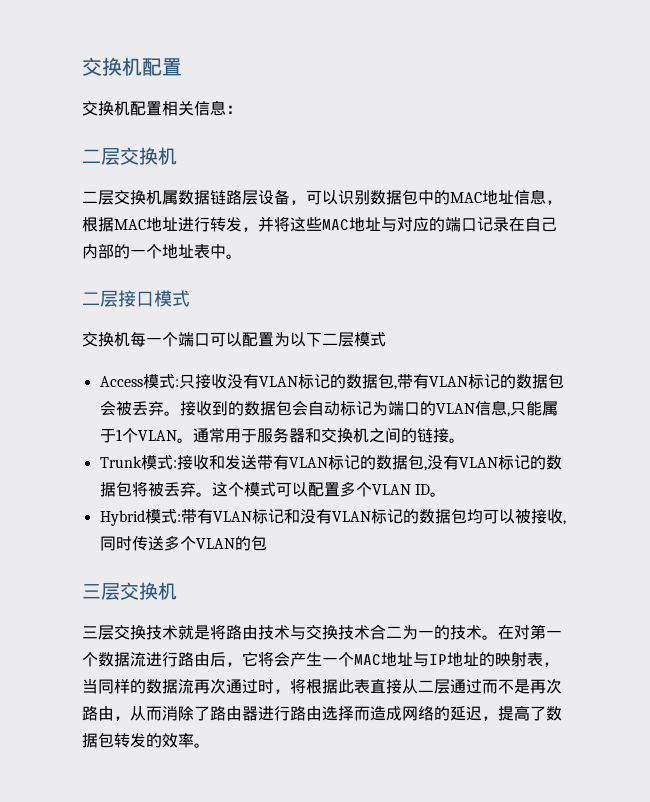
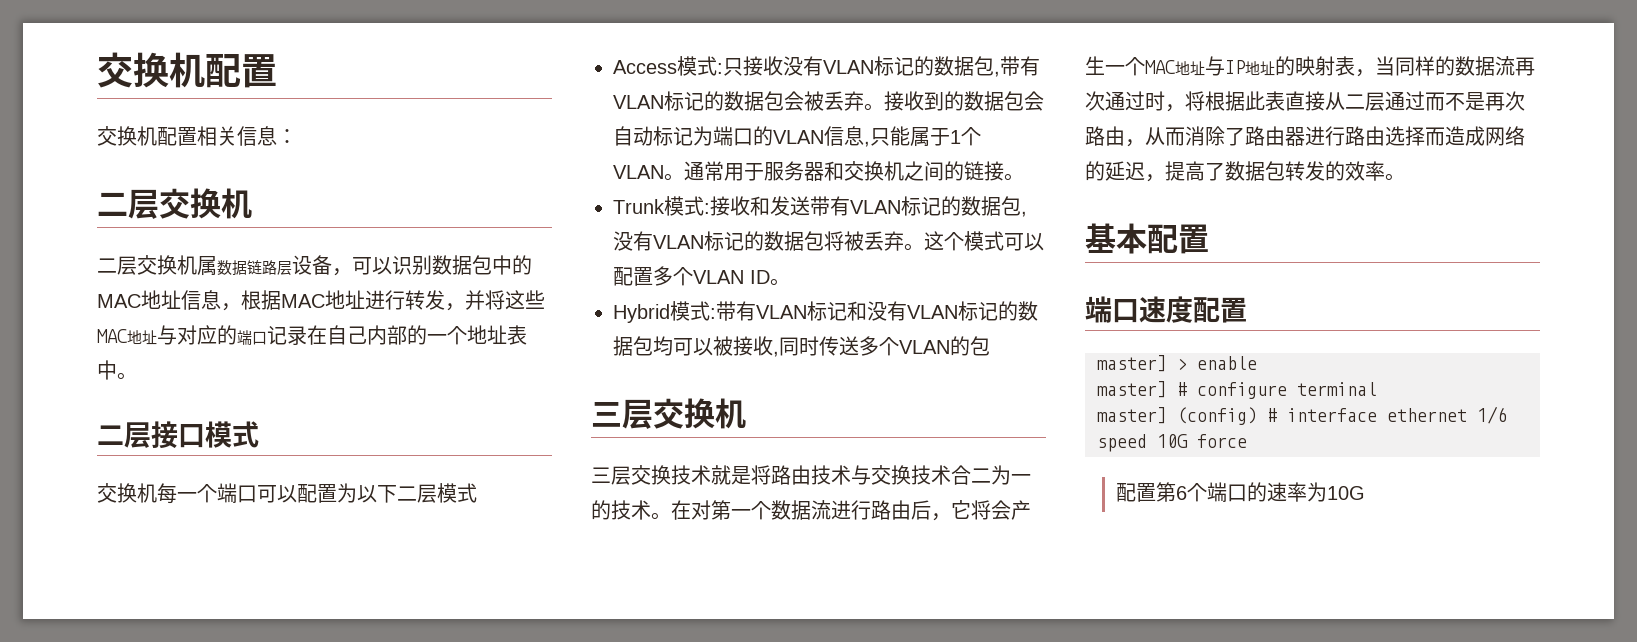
+ 基本配置
+ 端口速度配置
+ master] > enable
+ master] # configure terminal
+ master] (config) # interface ethernet 1/6 speed 10G force
+ 配置第6个端口的速率为10G

